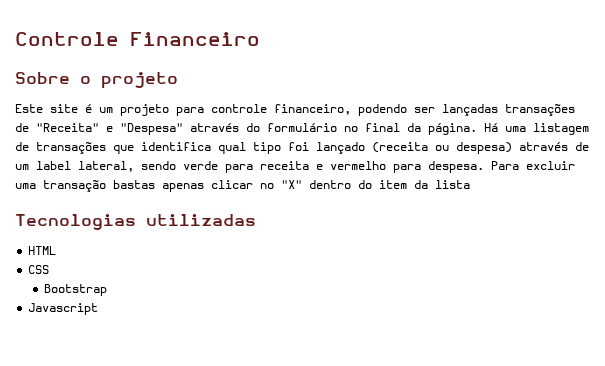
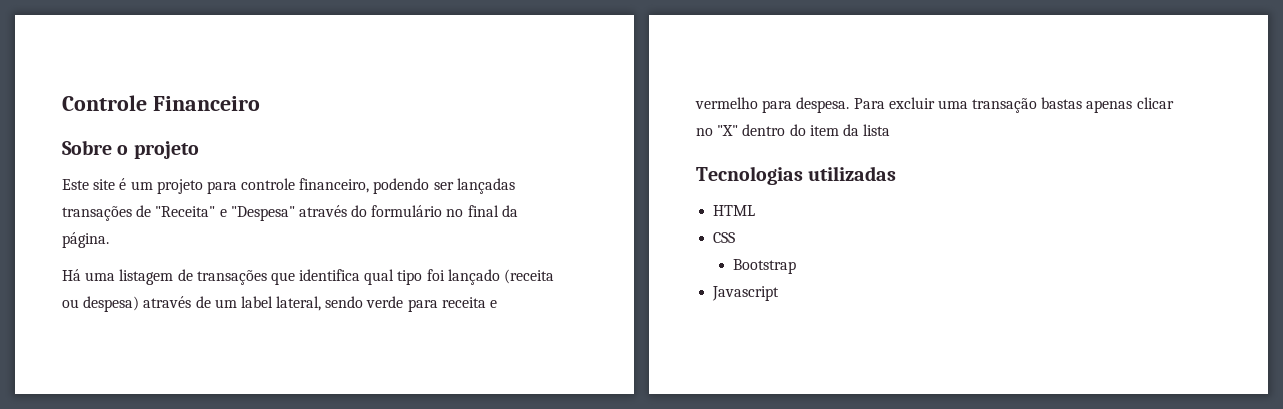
- Este site é um projeto para controle financeiro, podendo ser lançadas transações de "Receita" e "Despesa" através do formulário no final da página. Há uma listagem de transações que identifica qual tipo foi lançado (receita ou despesa) através de um label lateral, sendo verde para receita e vermelho para despesa.
+ Este site é um projeto para controle financeiro, podendo ser lançadas transações de "Receita" e "Despesa" através do formulário no final da página.
+ Há uma listagem de transações que identifica qual tipo foi lançado (receita ou despesa) através de um label lateral, sendo verde para receita e vermelho para despesa.

